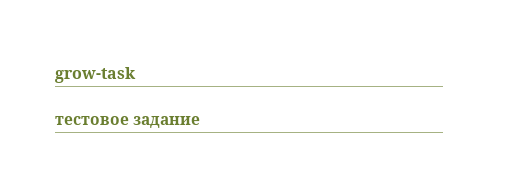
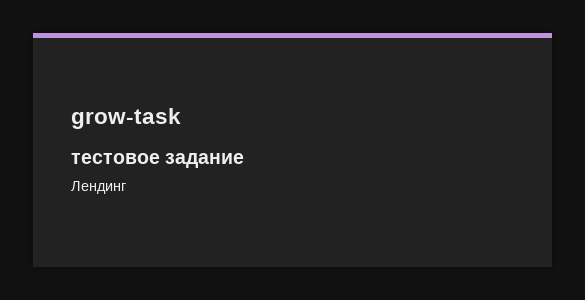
+ Лендинг

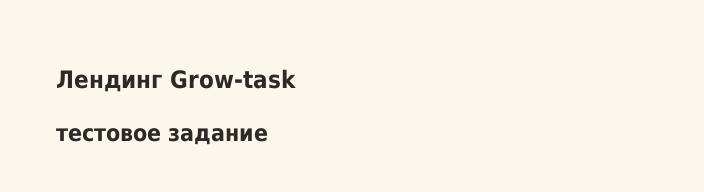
- grow-task
+ Лендинг Grow-task
- Лендинг

